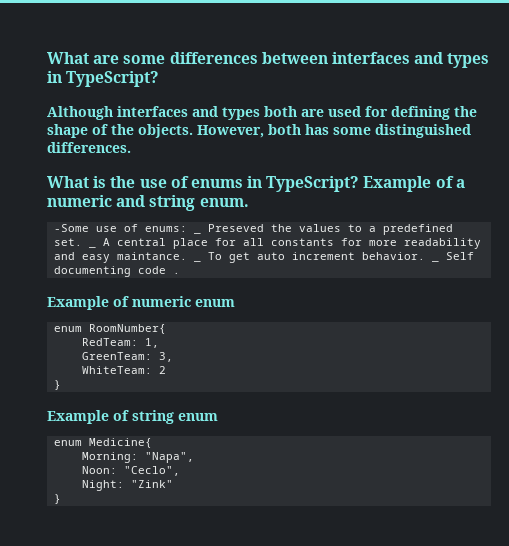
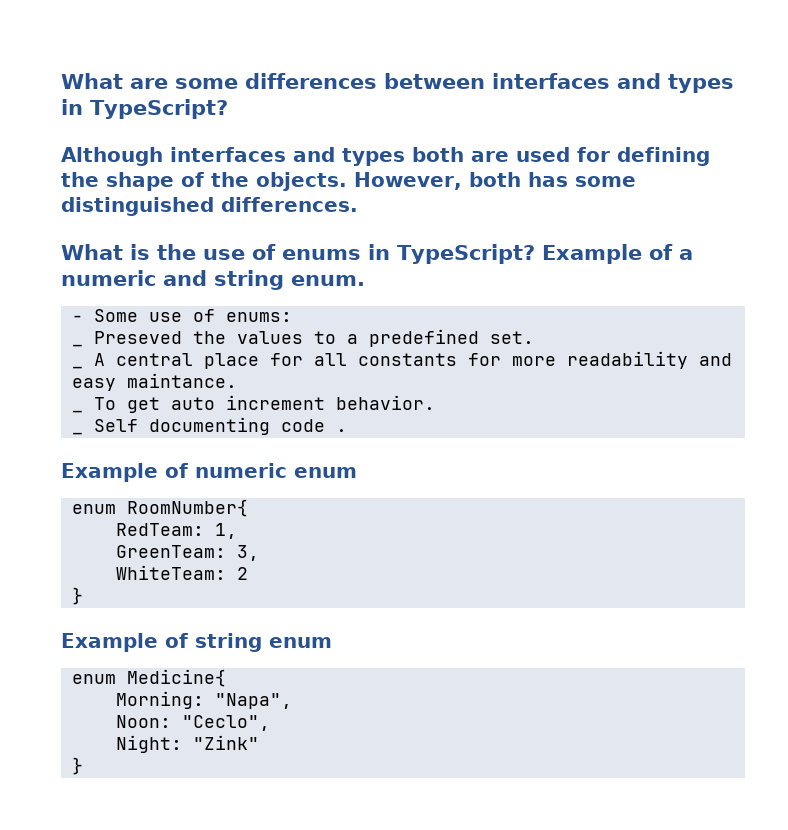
- -Some use of enums: _ Preseved the values to a predefined set. _ A central place for all constants for more readability and easy maintance. _ To get auto increment behavior. _ Self documenting code .
+ - Some use of enums:
+ _ Preseved the values to a predefined set.
+ _ A central place for all constants for more readability and easy maintance.
+ _ To get auto increment behavior.
+ _ Self documenting code .

